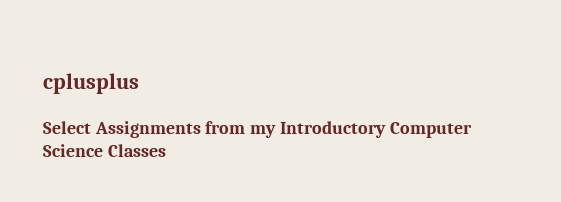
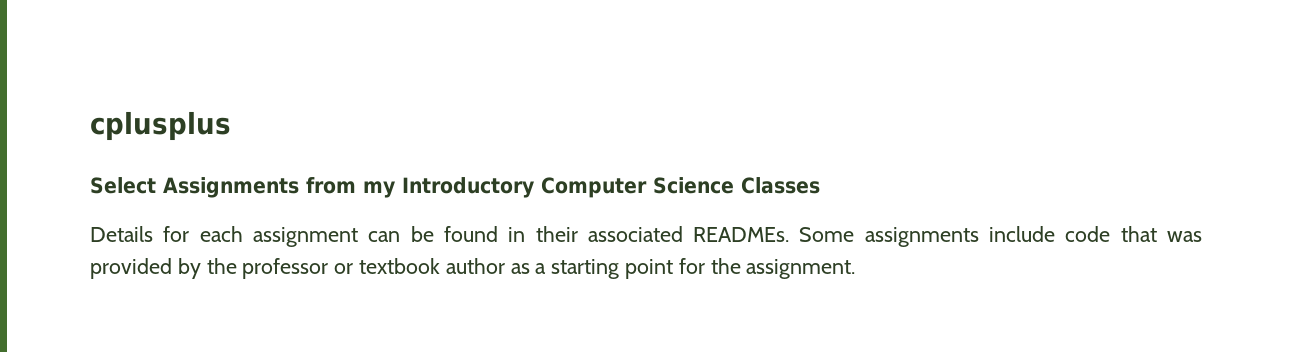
+ Details for each assignment can be found in their associated READMEs. Some assignments include code that was provided by the professor or textbook author as a starting point for the assignment.

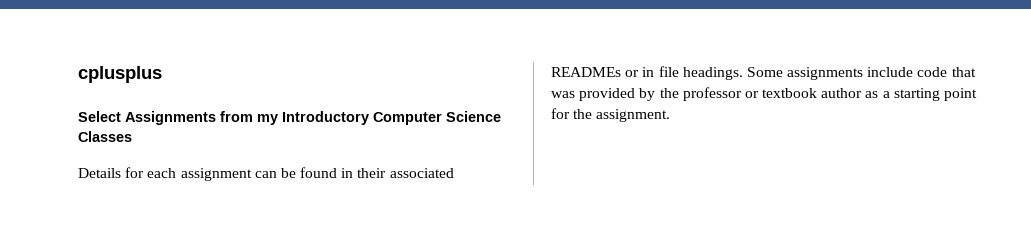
- Details for each assignment can be found in their associated READMEs.
+ Details for each assignment can be found in their associated READMEs or in file headings.

